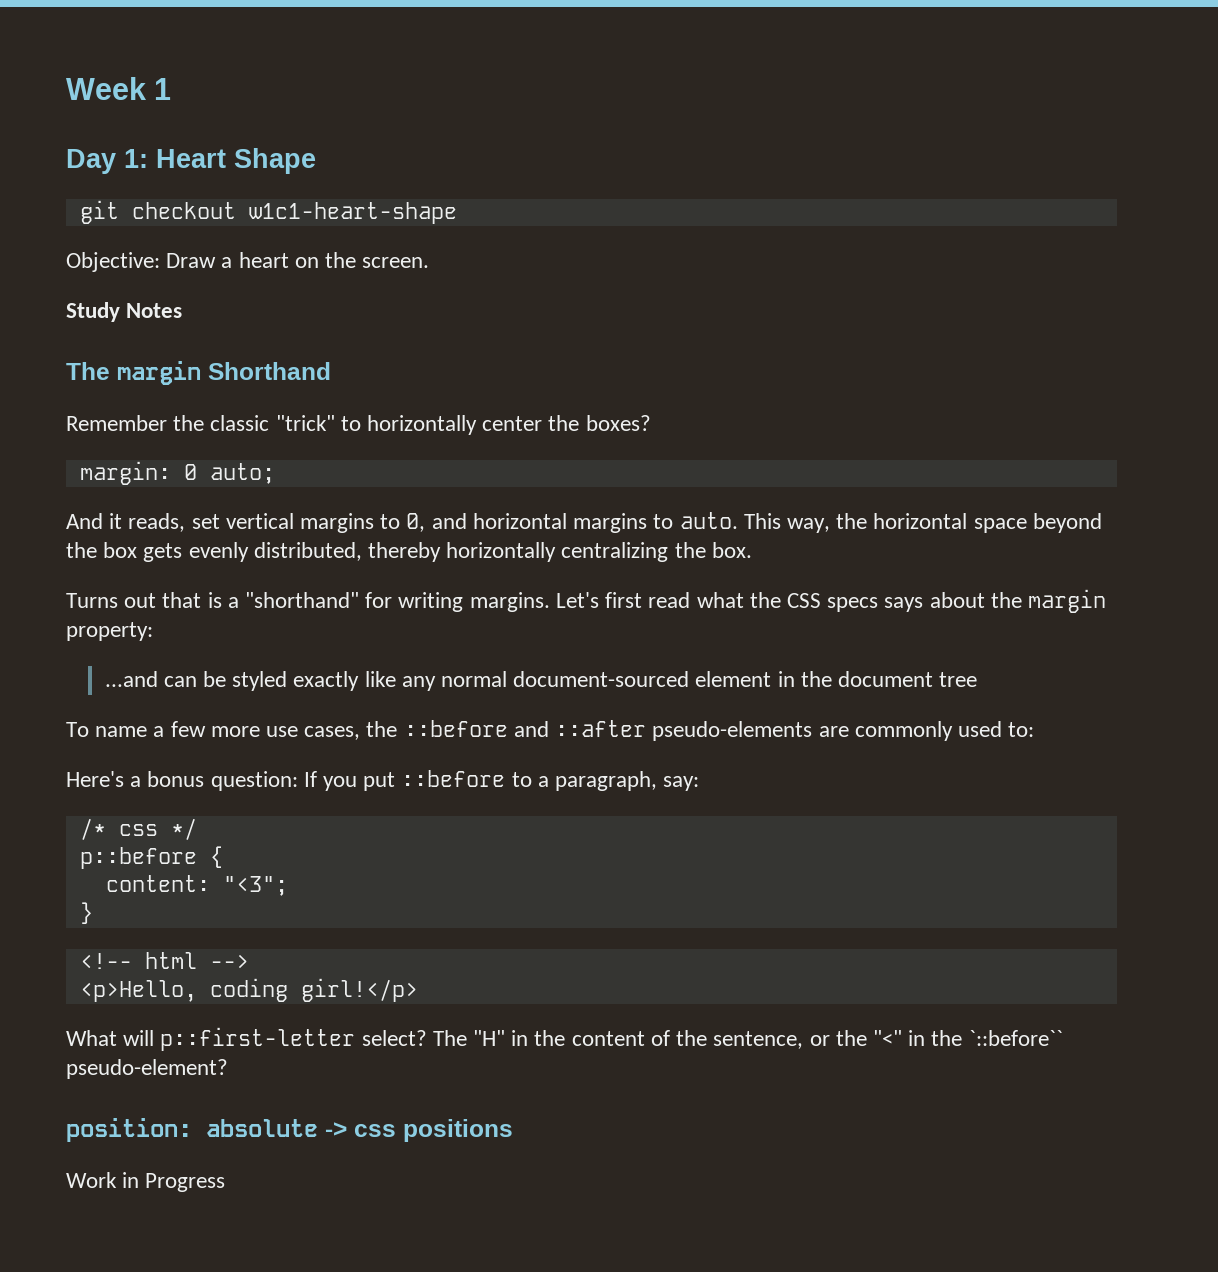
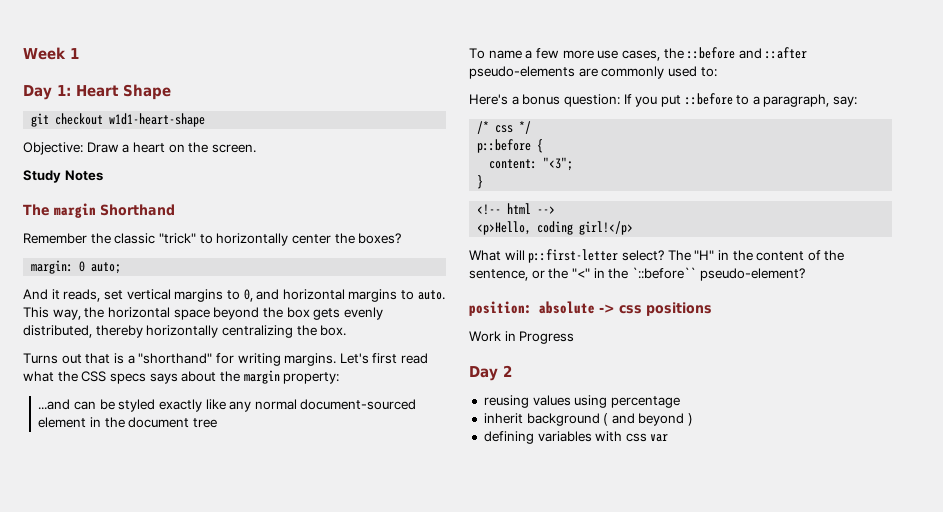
- git checkout w1c1-heart-shape
+ git checkout w1d1-heart-shape
+ Day 2
+ reusing values using percentage
+ inherit background ( and beyond )
+ defining variables with css var

